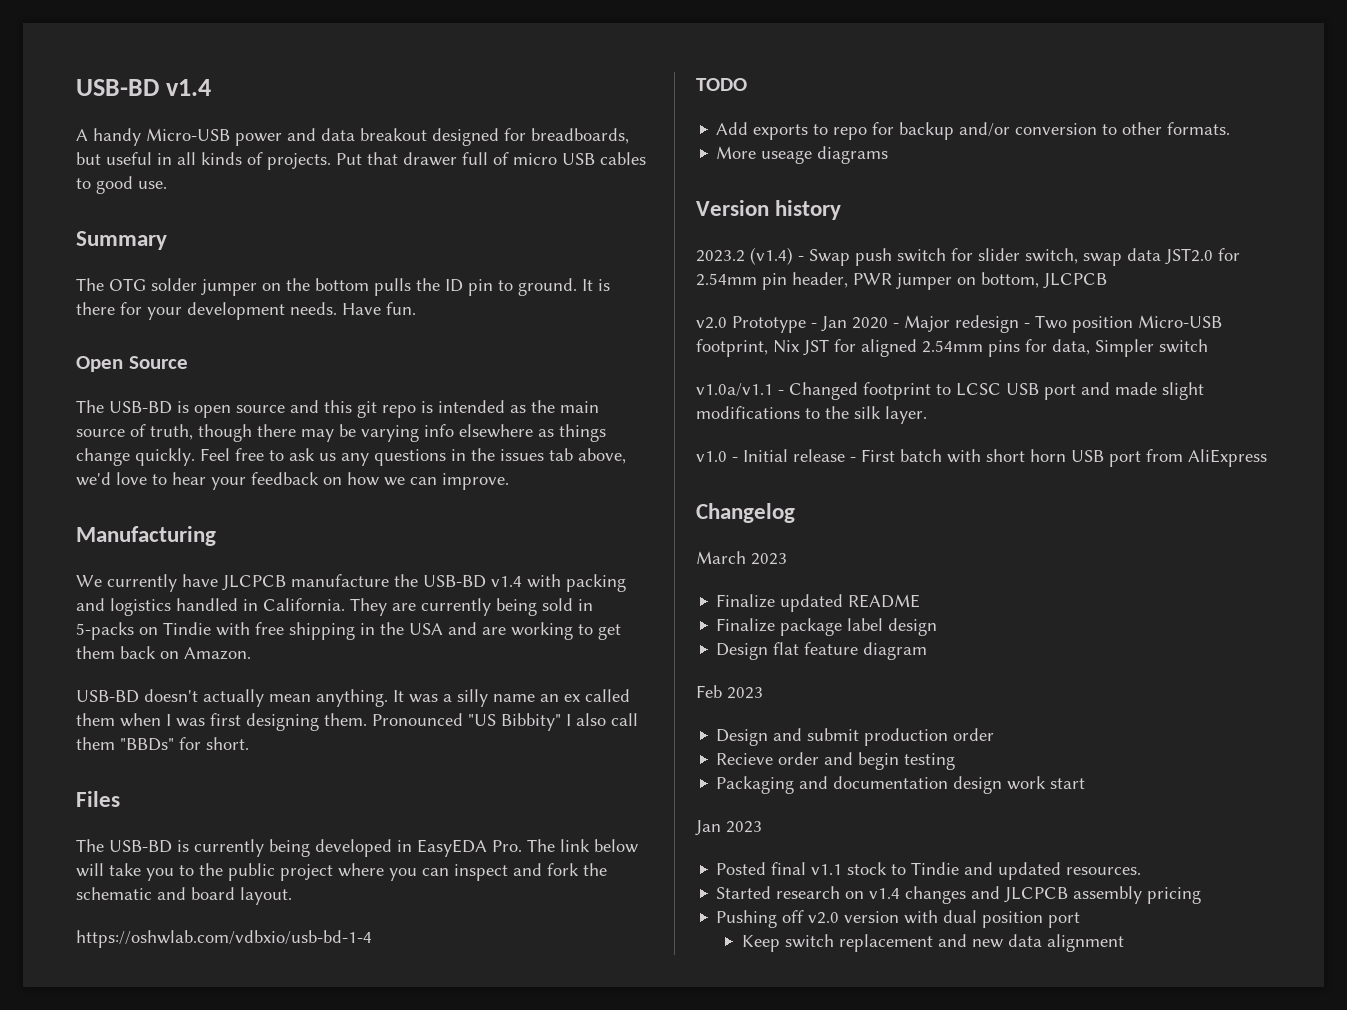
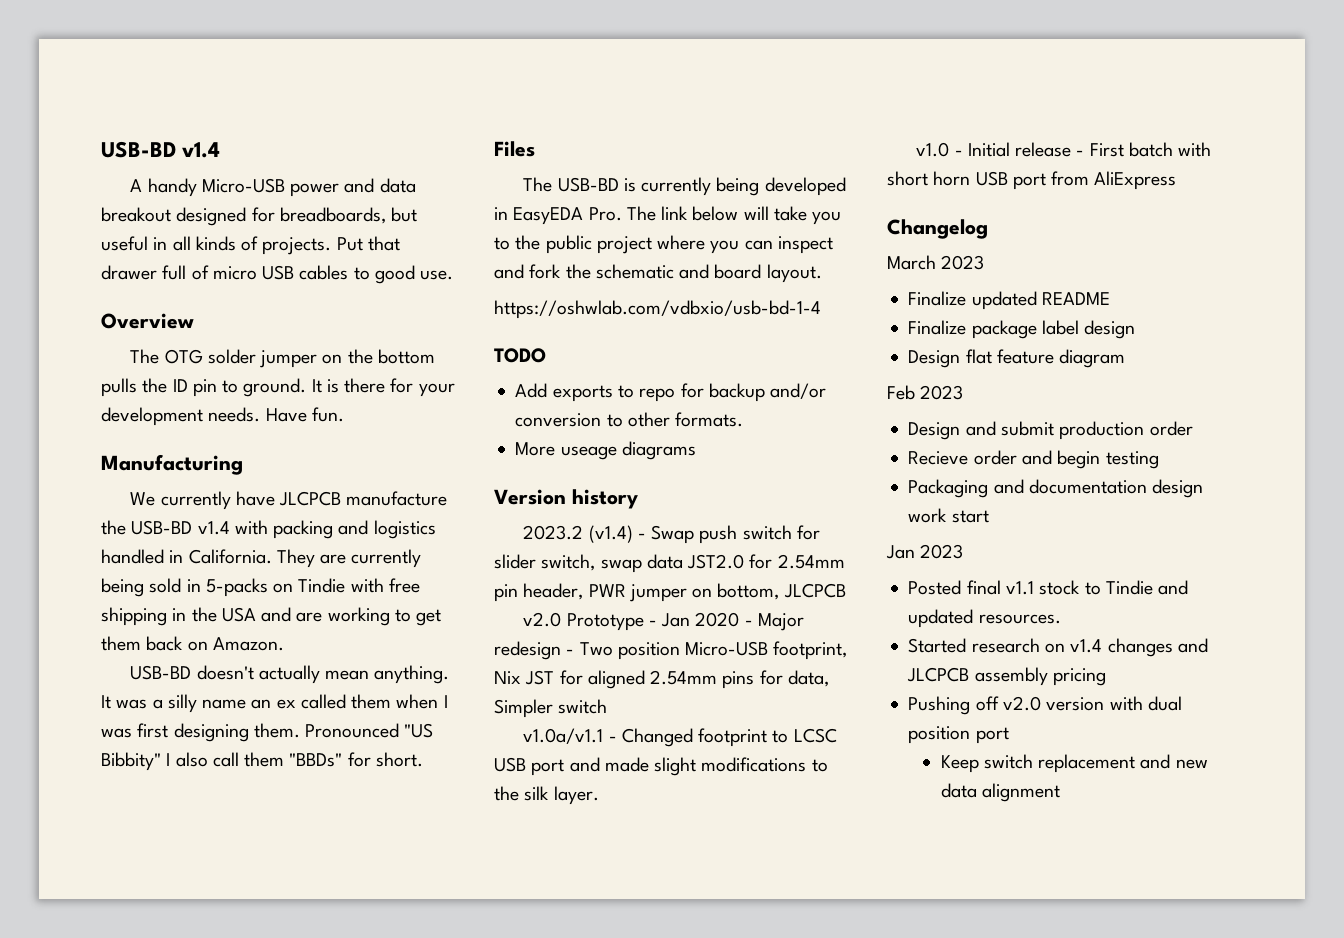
- Summary
+ Overview
- Open Source
- The USB-BD is open source and this git repo is intended as the main source of truth, though there may be varying info elsewhere as things change quickly. Feel free to ask us any questions in the issues tab above, we'd love to hear your feedback on how we can improve.

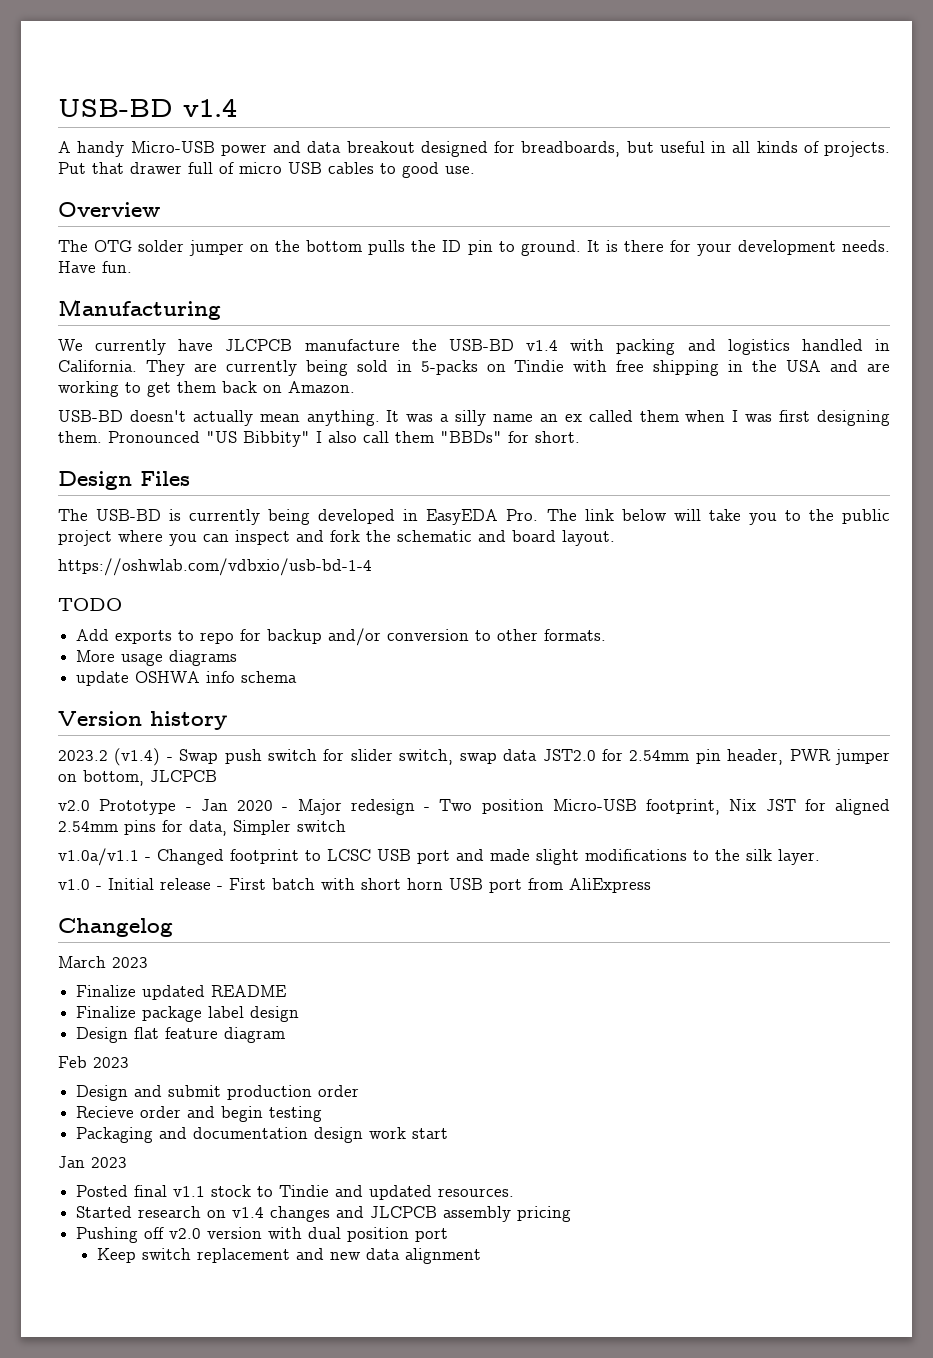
- Files
+ Design Files
- More useage diagrams
+ More usage diagrams
+ update OSHWA info schema

